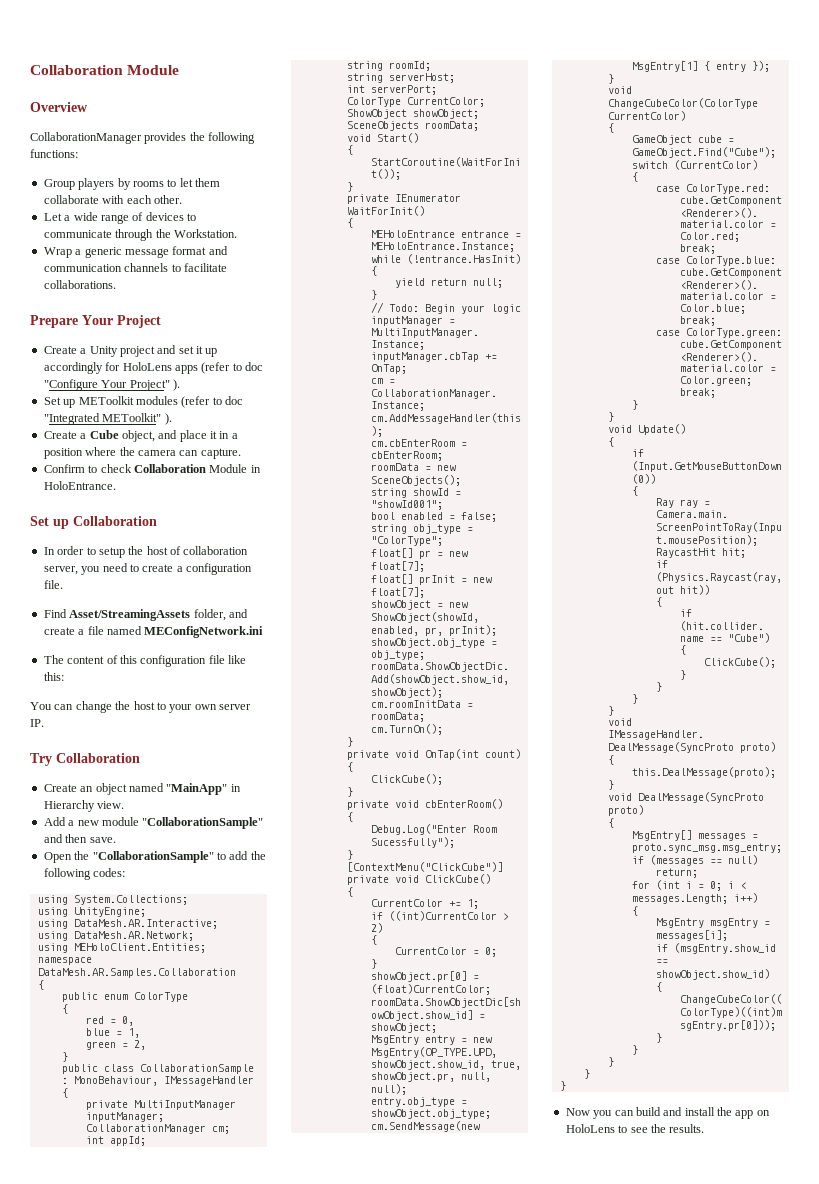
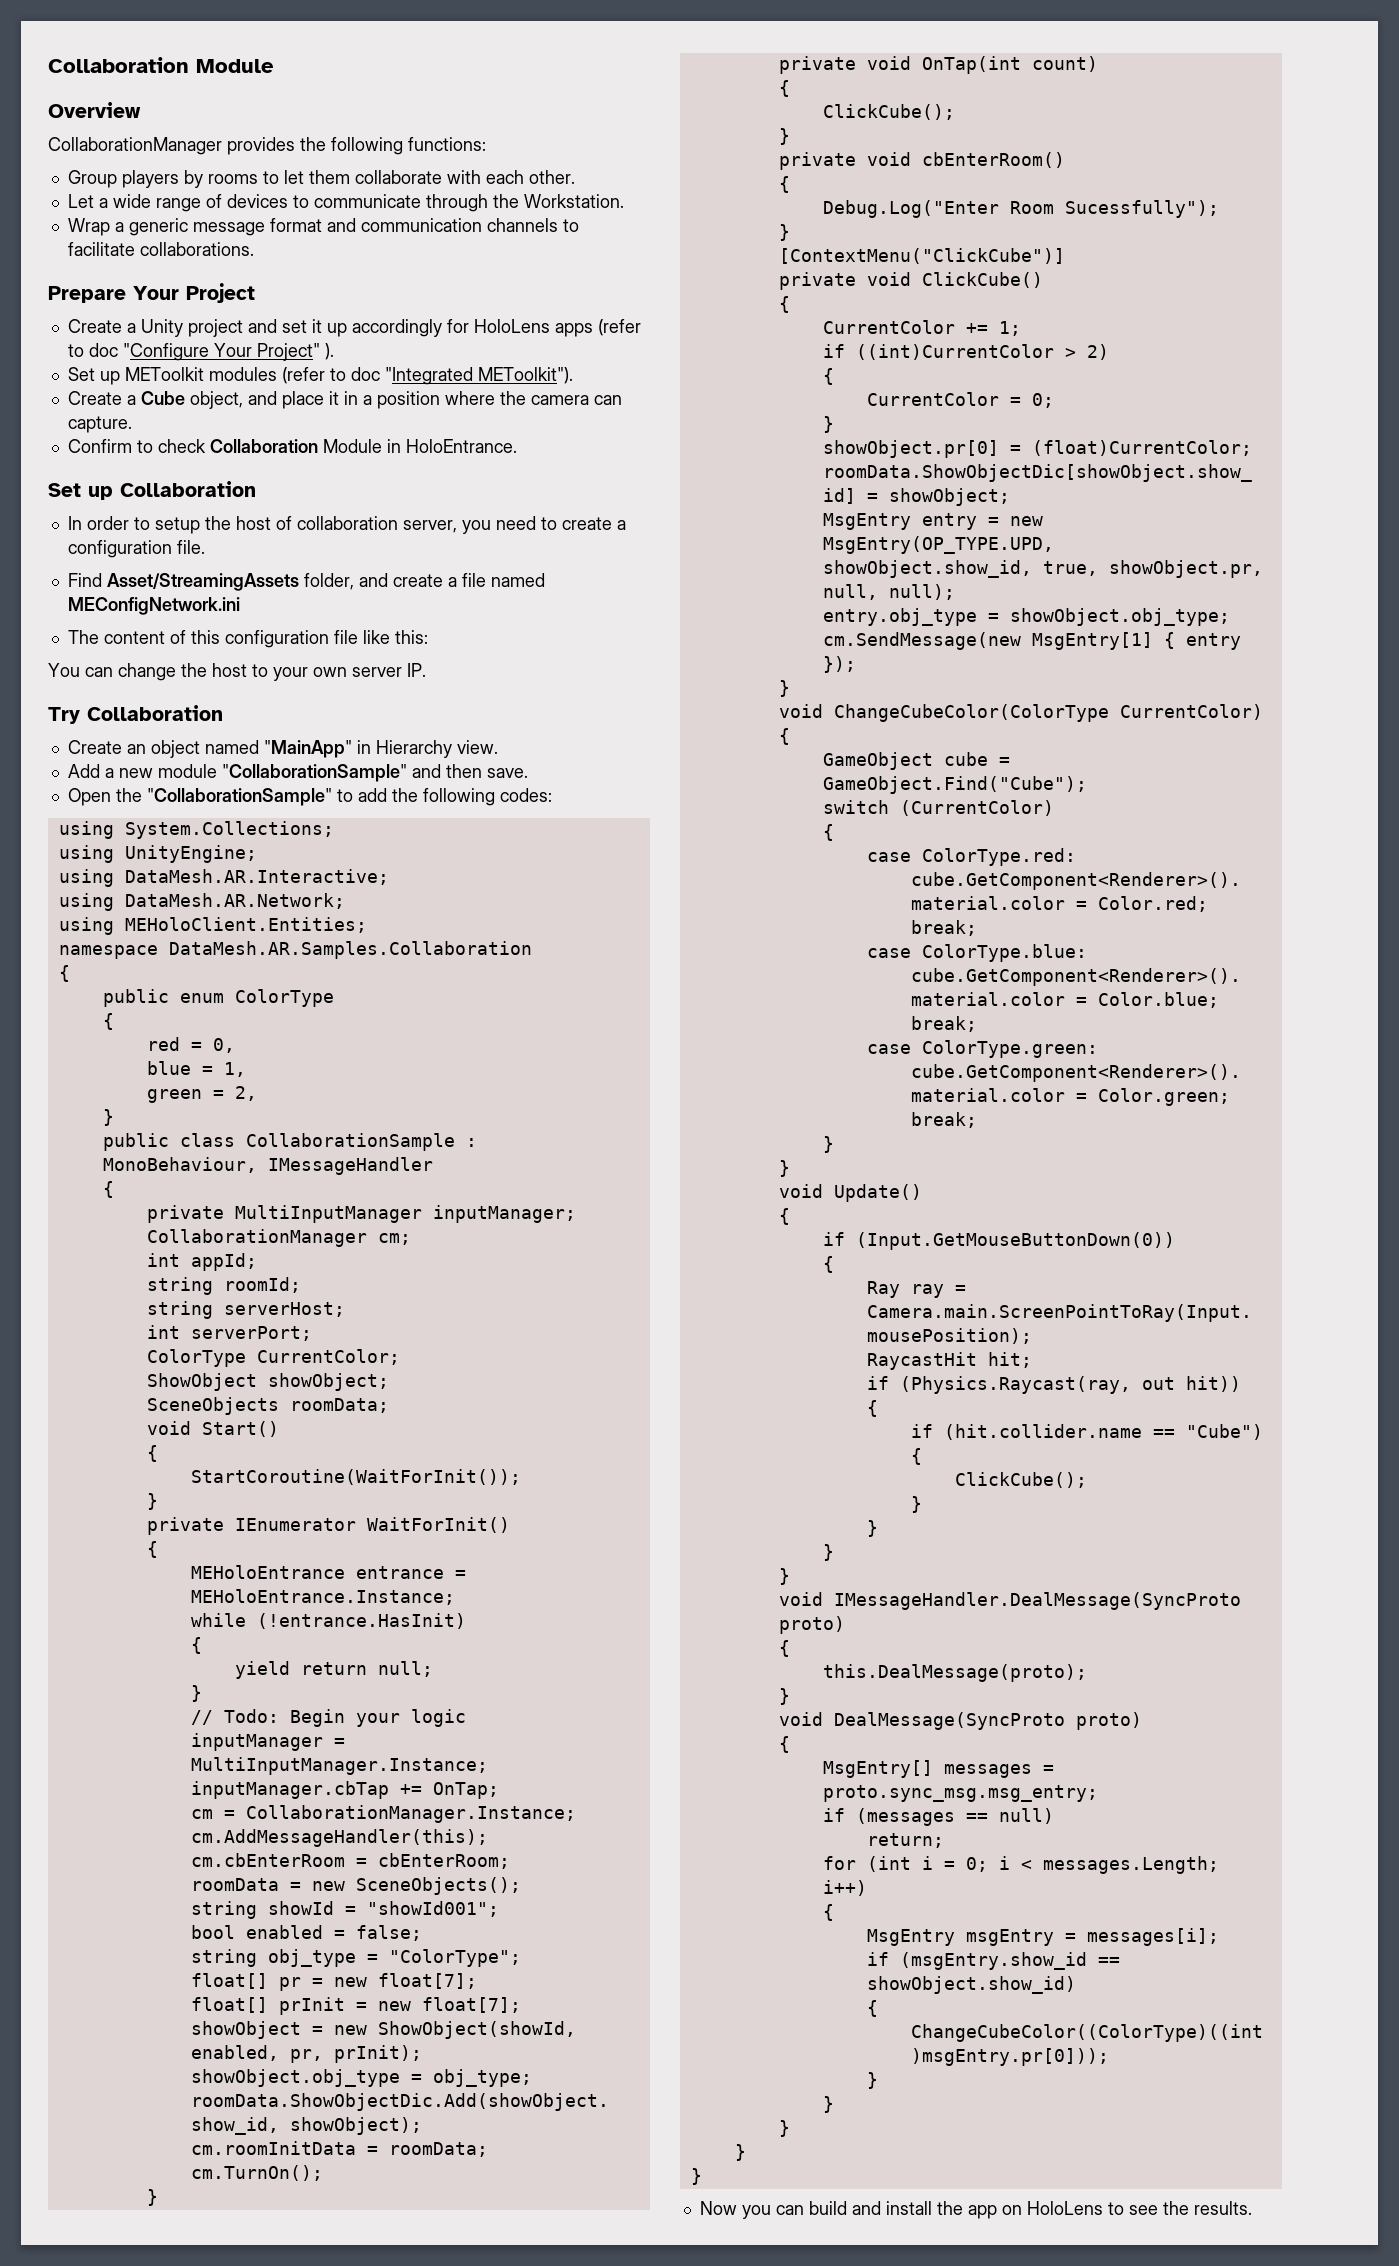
- Set up METoolkit modules (refer to doc "Integrated METoolkit" ).
+ Set up METoolkit modules (refer to doc "Integrated METoolkit").

